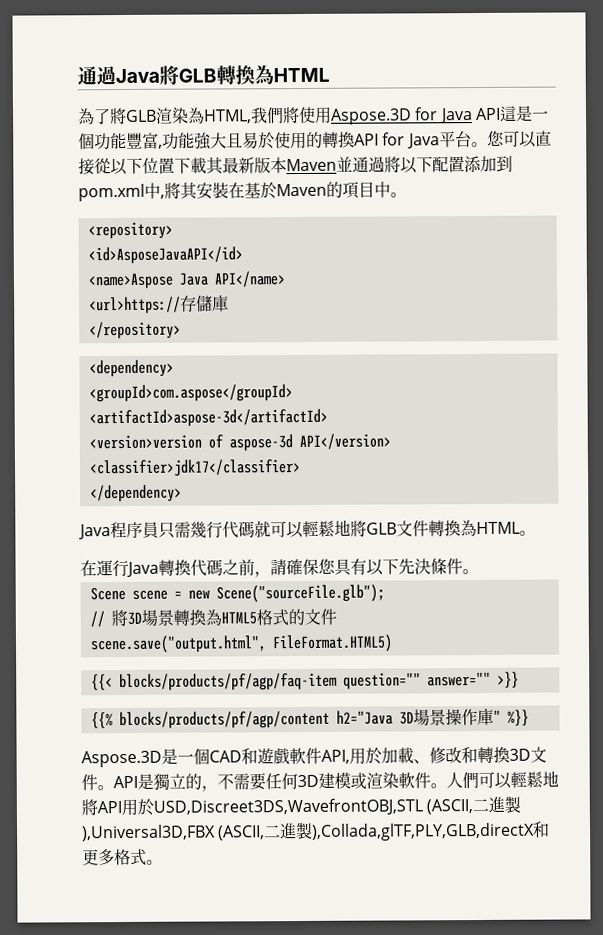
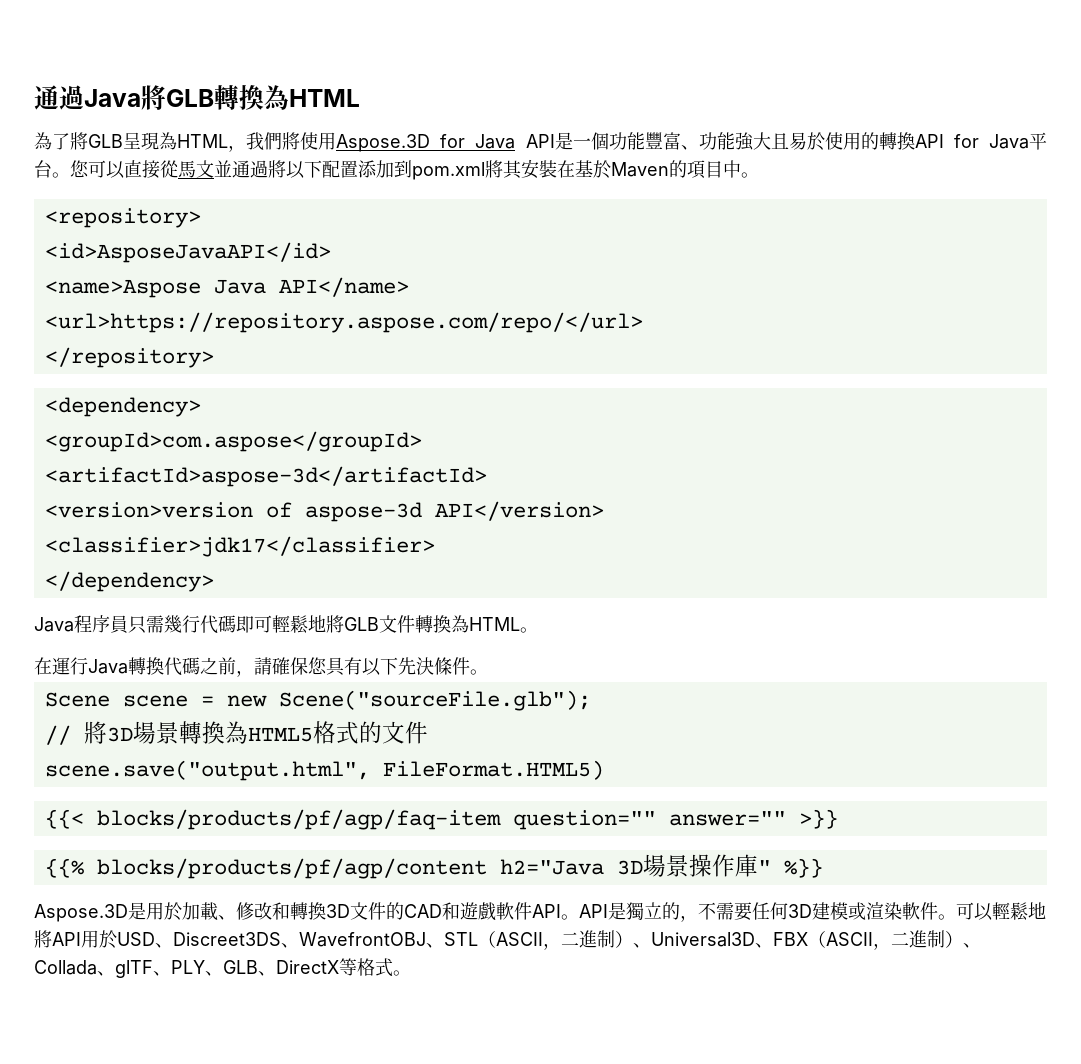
- 為了將GLB渲染為HTML,我們將使用Aspose.3D for Java API這是一個功能豐富,功能強大且易於使用的轉換API for Java平台。
+ 為了將GLB呈現為HTML，我們將使用Aspose.3D for Java API是一個功能豐富、功能強大且易於使用的轉換API for Java平台。
- 您可以直接從以下位置下載其最新版本Maven並通過將以下配置添加到pom.xml中,將其安裝在基於Maven的項目中。
+ 您可以直接從馬文並通過將以下配置添加到pom.xml將其安裝在基於Maven的項目中。
- <url>https://存儲庫
+ <url>https://repository.aspose.com/repo/</url>
- Java程序員只需幾行代碼就可以輕鬆地將GLB文件轉換為HTML。
+ Java程序員只需幾行代碼即可輕鬆地將GLB文件轉換為HTML。
- Aspose.3D是一個CAD和遊戲軟件API,用於加載、修改和轉換3D文件。
+ Aspose.3D是用於加載、修改和轉換3D文件的CAD和遊戲軟件API。
- 人們可以輕鬆地將API用於USD,Discreet3DS,WavefrontOBJ,STL (ASCII,二進製),Universal3D,FBX (ASCII,二進製),Collada,glTF,PLY,GLB,directX和更多格式。
+ 可以輕鬆地將API用於USD、Discreet3DS、WavefrontOBJ、STL（ASCII，二進制）、Universal3D、FBX（ASCII，二進制）、Collada、glTF、PLY、GLB、DirectX等格式。

